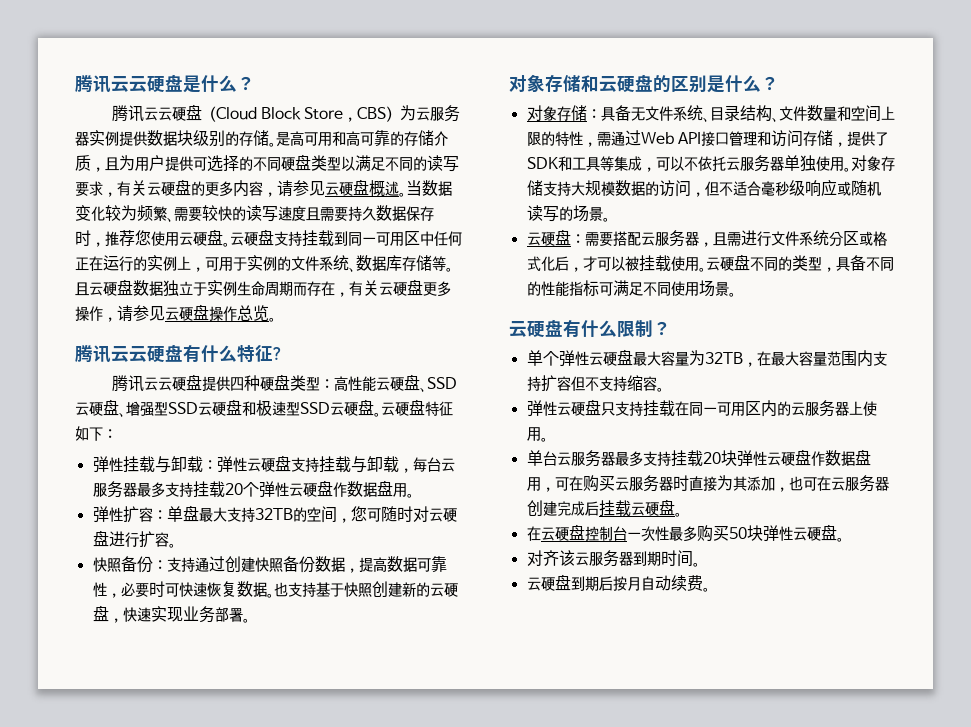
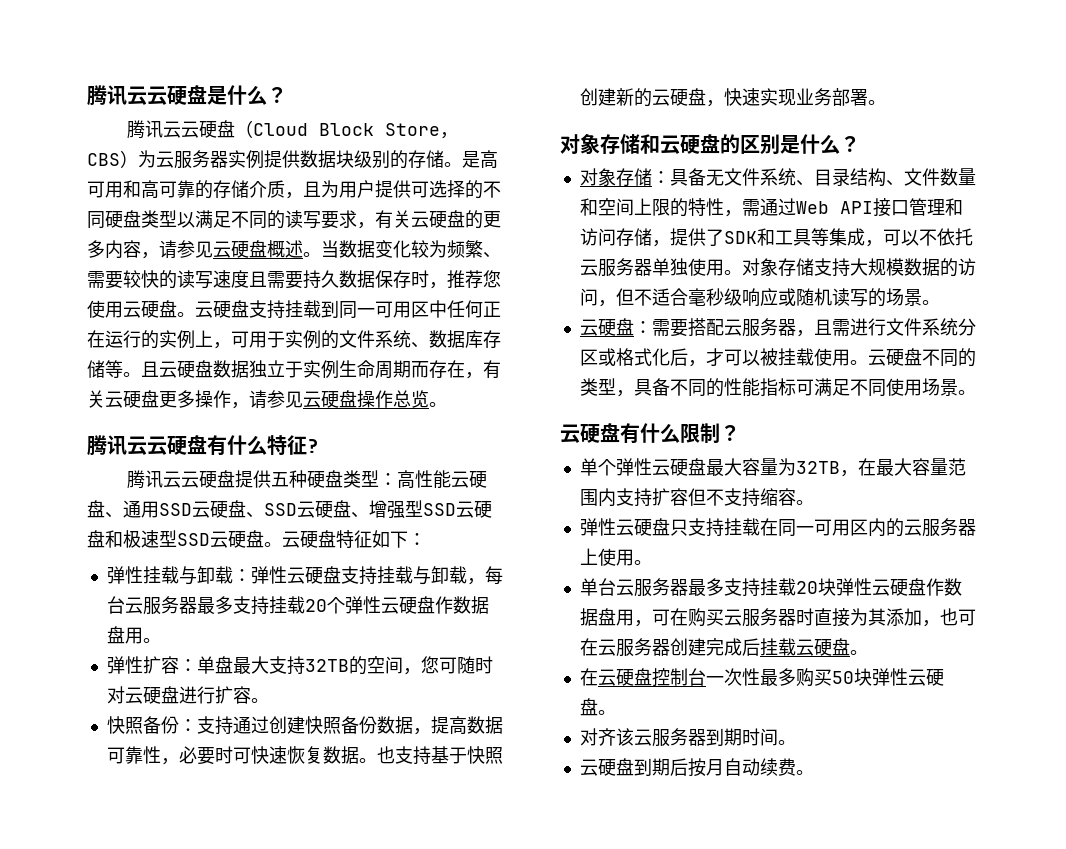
- 腾讯云云硬盘提供四种硬盘类型：高性能云硬盘、SSD云硬盘、增强型SSD云硬盘和极速型SSD云硬盘。
+ 腾讯云云硬盘提供五种硬盘类型：高性能云硬盘、通用SSD云硬盘、SSD云硬盘、增强型SSD云硬盘和极速型SSD云硬盘。

